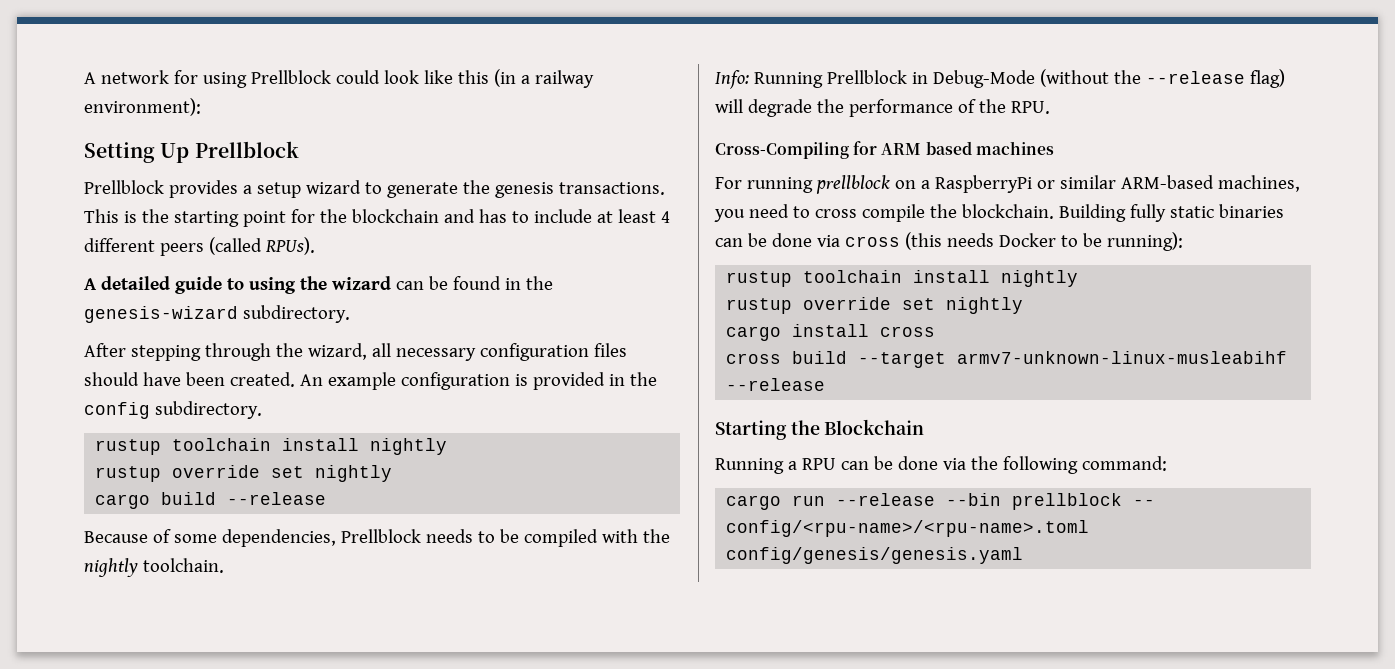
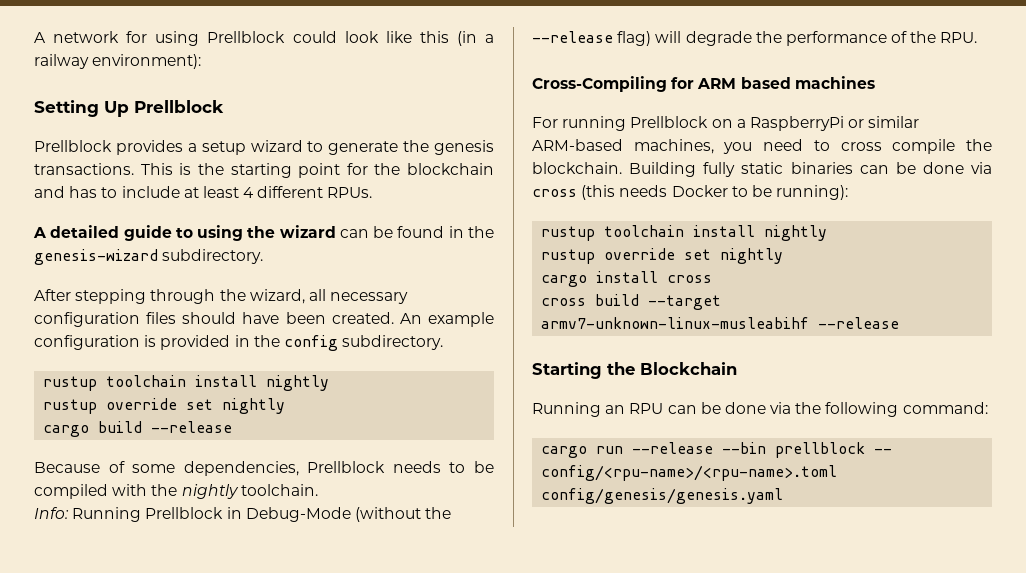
- This is the starting point for the blockchain and has to include at least 4 different peers (called RPUs).
+ This is the starting point for the blockchain and has to include at least 4 different RPUs.
- For running prellblock on a RaspberryPi or similar ARM-based machines, you need to cross compile the blockchain.
+ For running Prellblock on a RaspberryPi or similar ARM-based machines, you need to cross compile the blockchain.
- Running a RPU can be done via the following command:
+ Running an RPU can be done via the following command:

